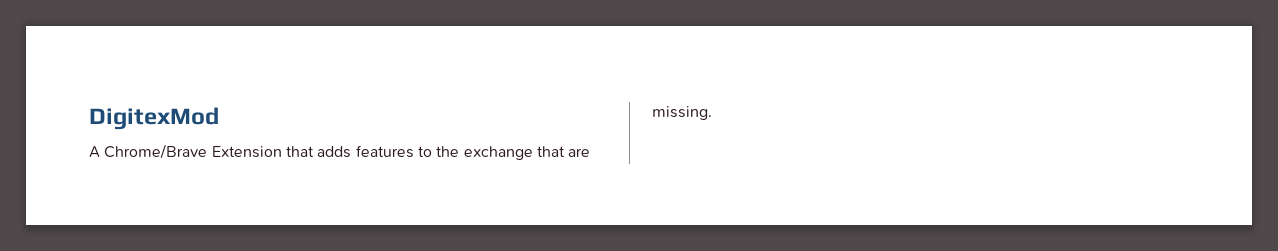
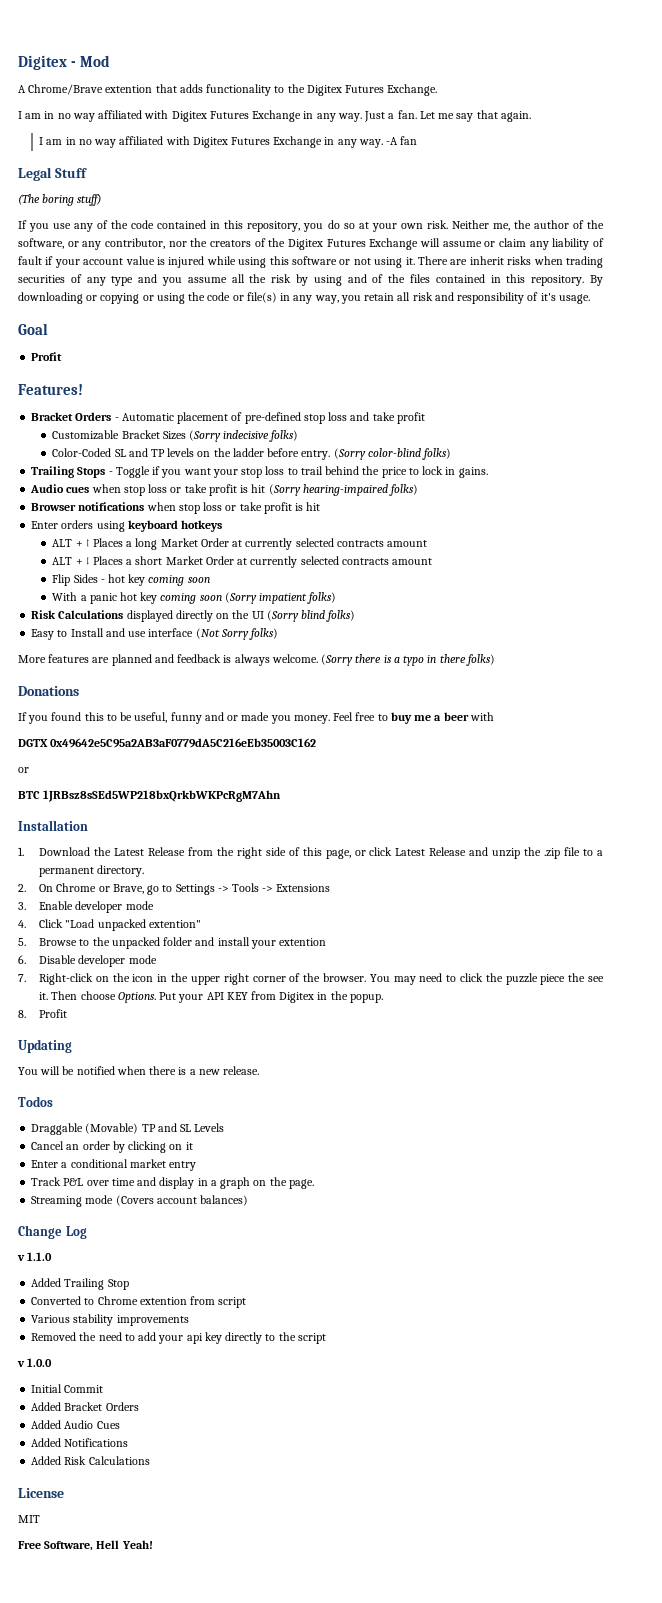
- DigitexMod
+ Digitex - Mod
- A Chrome/Brave Extension that adds features to the exchange that are missing.
+ A Chrome/Brave extention that adds functionality to the Digitex Futures Exchange.
+ I am in no way affiliated with Digitex Futures Exchange in any way. Just a fan. Let me say that again.
+ I am in no way affiliated with Digitex Futures Exchange in any way. -A fan
+ Legal Stuff
+ (The boring stuff)
+ If you use any of the code contained in this repository, you do so at your own risk. Neither me, the author of the software, or any contributor, nor the creators of the Digitex Futures Exchange will assume or claim any liability of fault if your account value is injured while using this software or not using it. There are inherit risks when trading securities of any type and you assume all the risk by using and of the files contained in this repository. By downloading or copying or using the code or file(s) in any way, you retain all risk and responsibility of it's usage.
+ Goal
+ Profit
+ Features!
+ Bracket Orders - Automatic placement of pre-defined stop loss and take profit
+ Customizable Bracket Sizes (Sorry indecisive folks)
+ Color-Coded SL and TP levels on the ladder before entry. (Sorry color-blind folks)
+ Trailing Stops - Toggle if you want your stop loss to trail behind the price to lock in gains.
+ Audio cues when stop loss or take profit is hit (Sorry hearing-impaired folks)
+ Browser notifications when stop loss or take profit is hit
+ Enter orders using keyboard hotkeys
+ ALT + ↑ Places a long Market Order at currently selected contracts amount
+ ALT + ↓ Places a short Market Order at currently selected contracts amount
+ Flip Sides - hot key coming soon
+ With a panic hot key coming soon (Sorry impatient folks)
+ Risk Calculations displayed directly on the UI (Sorry blind folks)
+ Easy to Install and use interface (Not Sorry folks)
+ More features are planned and feedback is always welcome. (Sorry there is a typo in there folks)
+ Donations
+ If you found this to be useful, funny and or made you money. Feel free to buy me a beer with
+ DGTX 0x49642e5C95a2AB3aF0779dA5C216eEb35003C162
+ or
+ BTC 1JRBsz8sSEd5WP218bxQrkbWKPcRgM7Ahn
+ Installation
+ 1. Download the Latest Release from the right side of this page, or click Latest Release and unzip the .zip file to a permanent directory.
+ 2. On Chrome or Brave, go to Settings -> Tools -> Extensions
+ 3. Enable developer mode
+ 4. Click "Load unpacked extention"
+ 5. Browse to the unpacked folder and install your extention
+ 6. Disable developer mode
+ 7. Right-click on the icon in the upper right corner of the browser. You may need to click the puzzle piece the see it. Then choose Options. Put your API KEY from Digitex in the popup.
+ 8. Profit
+ Updating
+ You will be notified when there is a new release.
+ Todos
+ Draggable (Movable) TP and SL Levels
+ Cancel an order by clicking on it
+ Enter a conditional market entry
+ Track P&L over time and display in a graph on the page.
+ Streaming mode (Covers account balances)
+ Change Log
+ v 1.1.0
+ Added Trailing Stop
+ Converted to Chrome extention from script
+ Various stability improvements
+ Removed the need to add your api key directly to the script
+ v 1.0.0
+ Initial Commit
+ Added Bracket Orders
+ Added Audio Cues
+ Added Notifications
+ Added Risk Calculations
+ License
+ MIT
+ Free Software, Hell Yeah!

